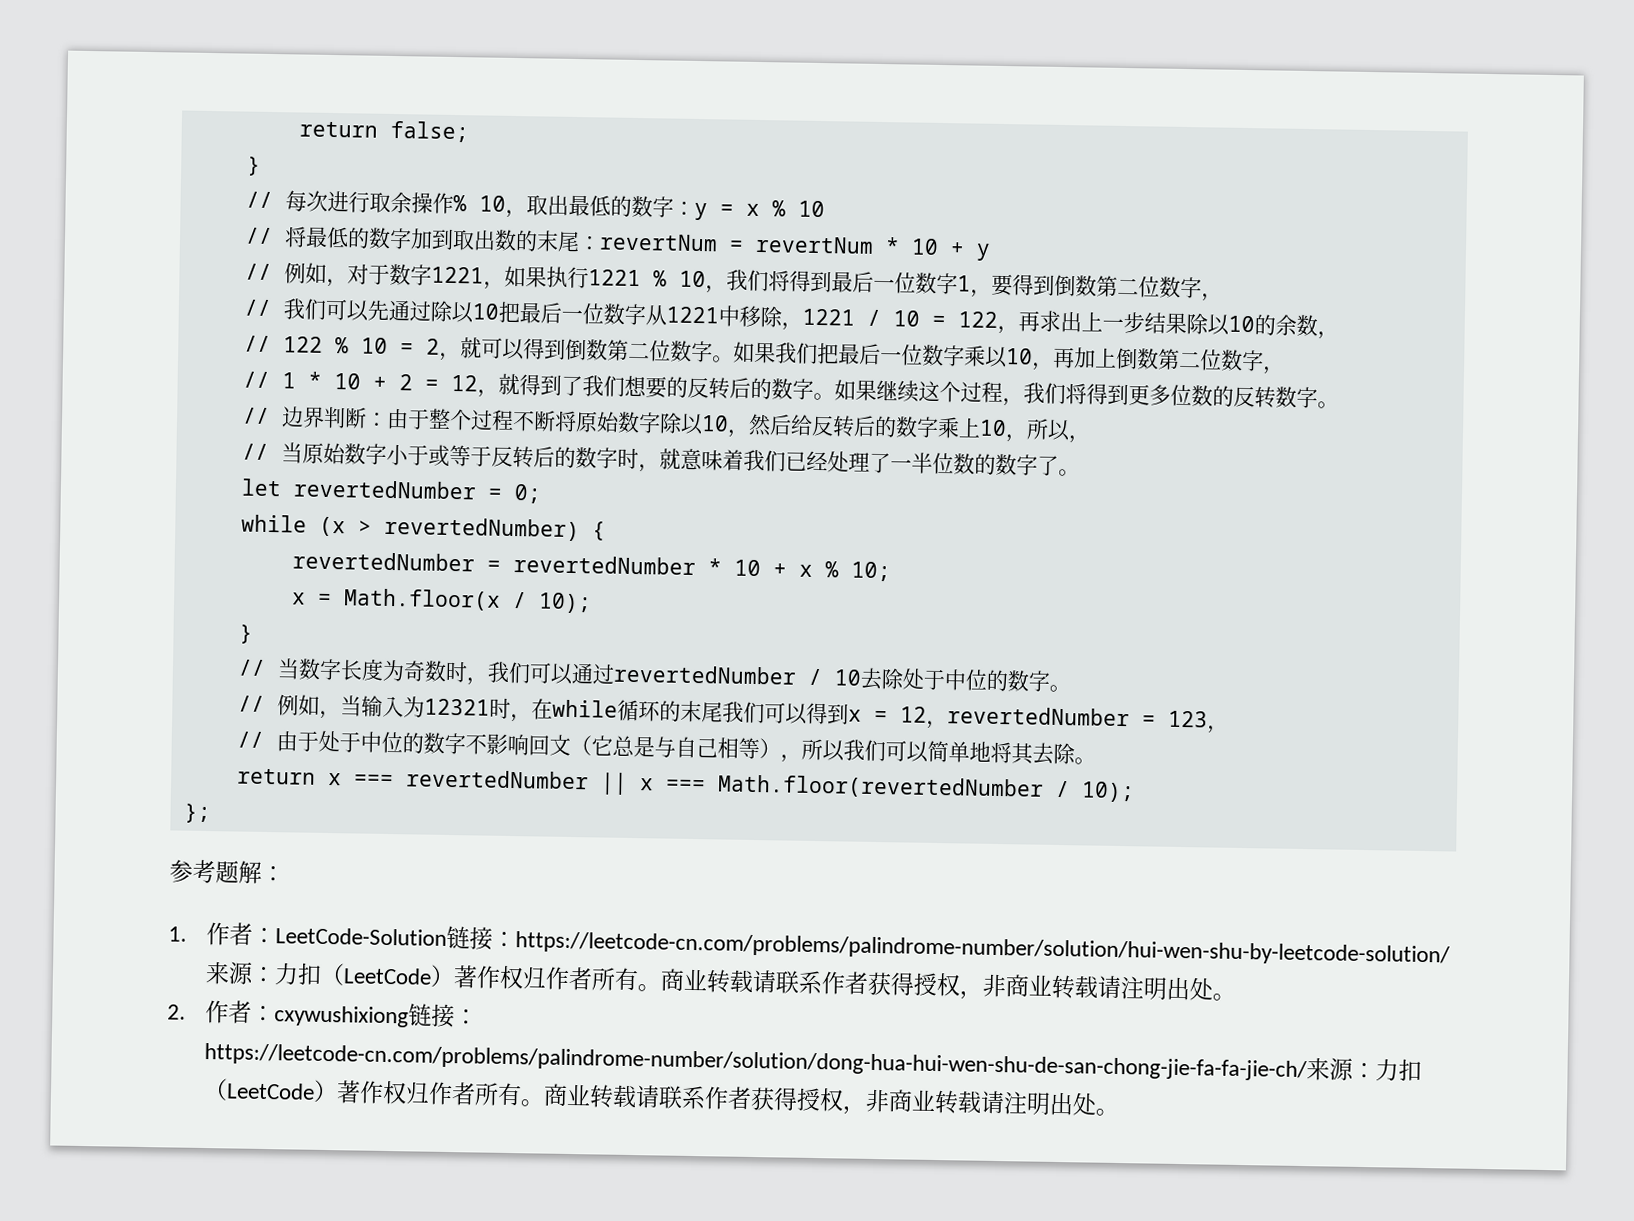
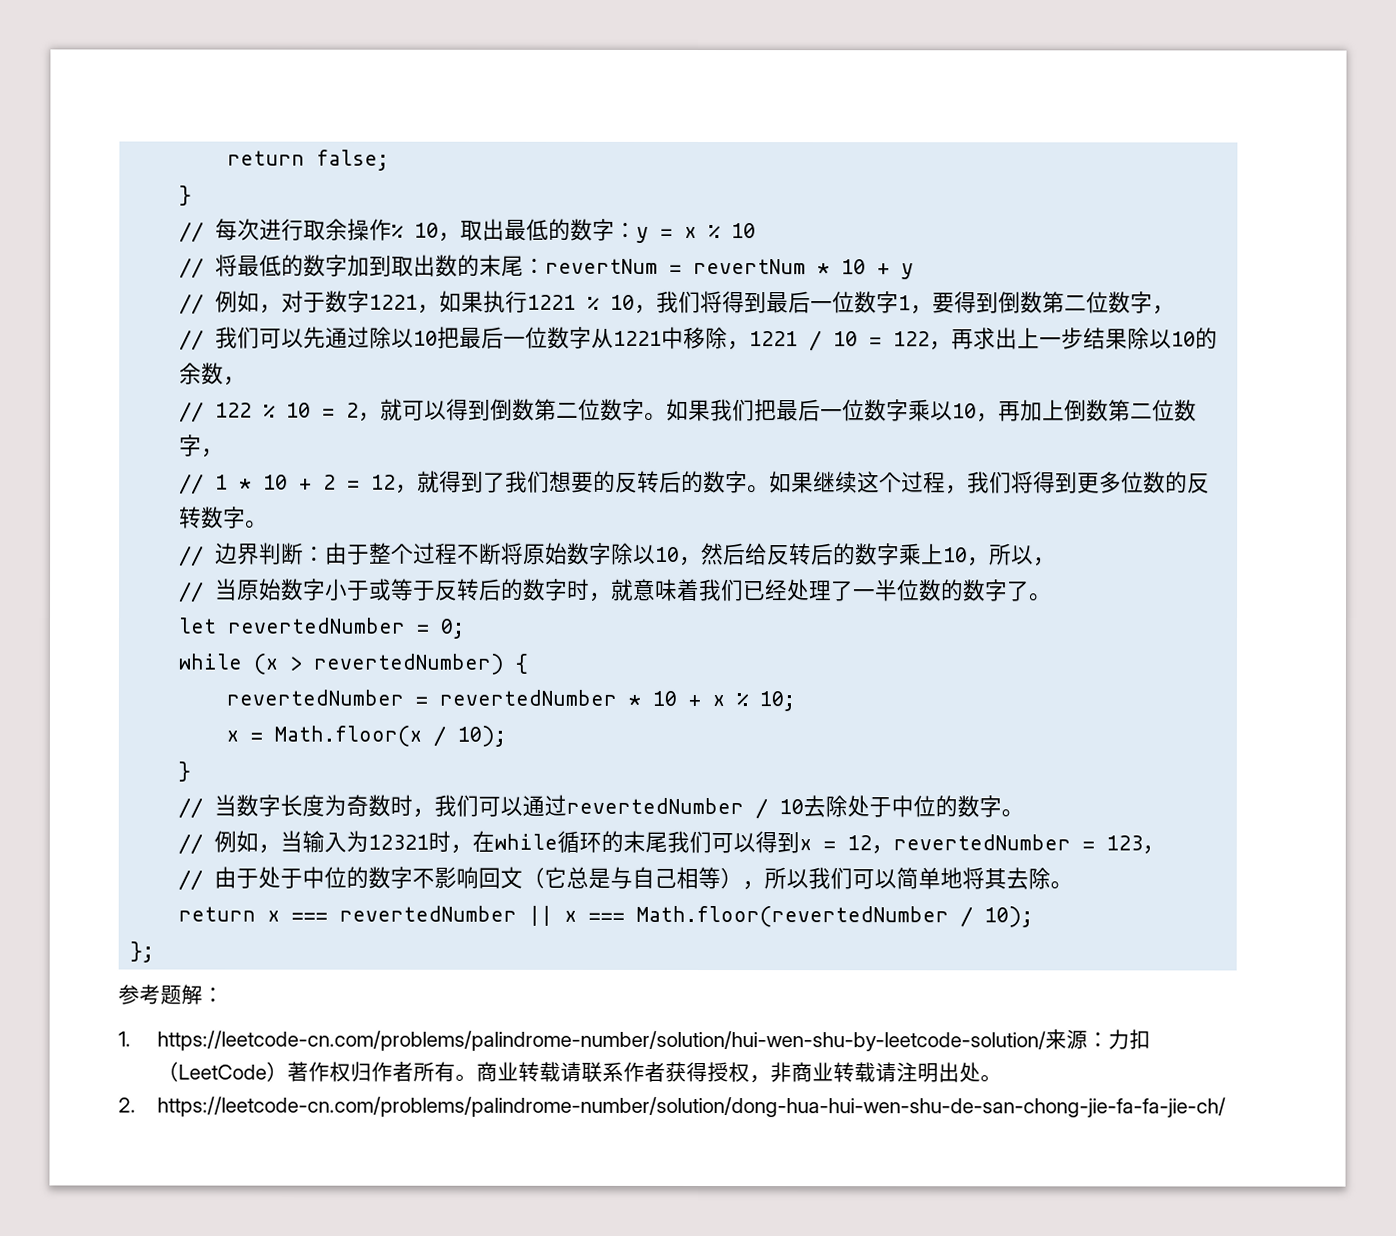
- 1.作者：LeetCode-Solution链接：https://leetcode-cn.com/problems/palindrome-number/solution/hui-wen-shu-by-leetcode-solution/来源：力扣（LeetCode）著作权归作者所有。
+ 1. https://leetcode-cn.com/problems/palindrome-number/solution/hui-wen-shu-by-leetcode-solution/来源：力扣（LeetCode）著作权归作者所有。
- 2.作者：cxywushixiong链接：https://leetcode-cn.com/problems/palindrome-number/solution/dong-hua-hui-wen-shu-de-san-chong-jie-fa-fa-jie-ch/来源：力扣（LeetCode）著作权归作者所有。商业转载请联系作者获得授权，非商业转载请注明出处。
+ 2. https://leetcode-cn.com/problems/palindrome-number/solution/dong-hua-hui-wen-shu-de-san-chong-jie-fa-fa-jie-ch/

